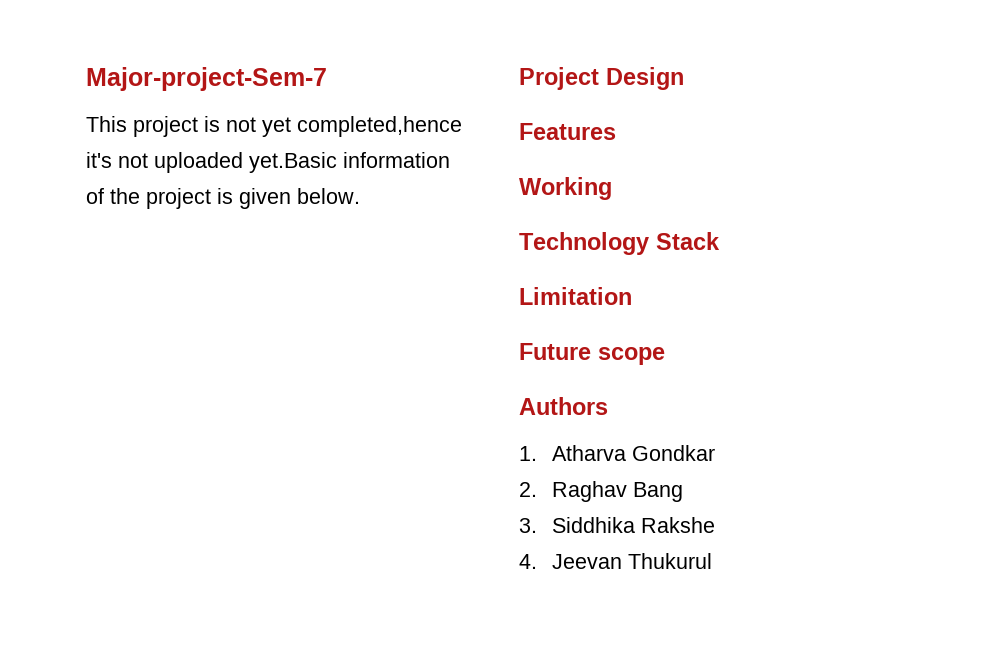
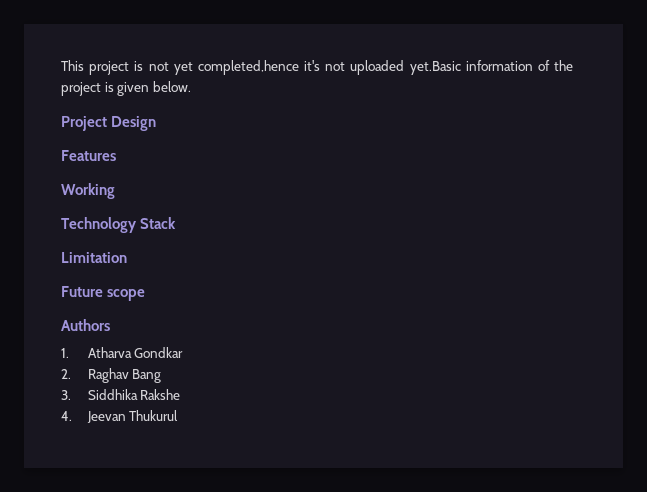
- Major-project-Sem-7

